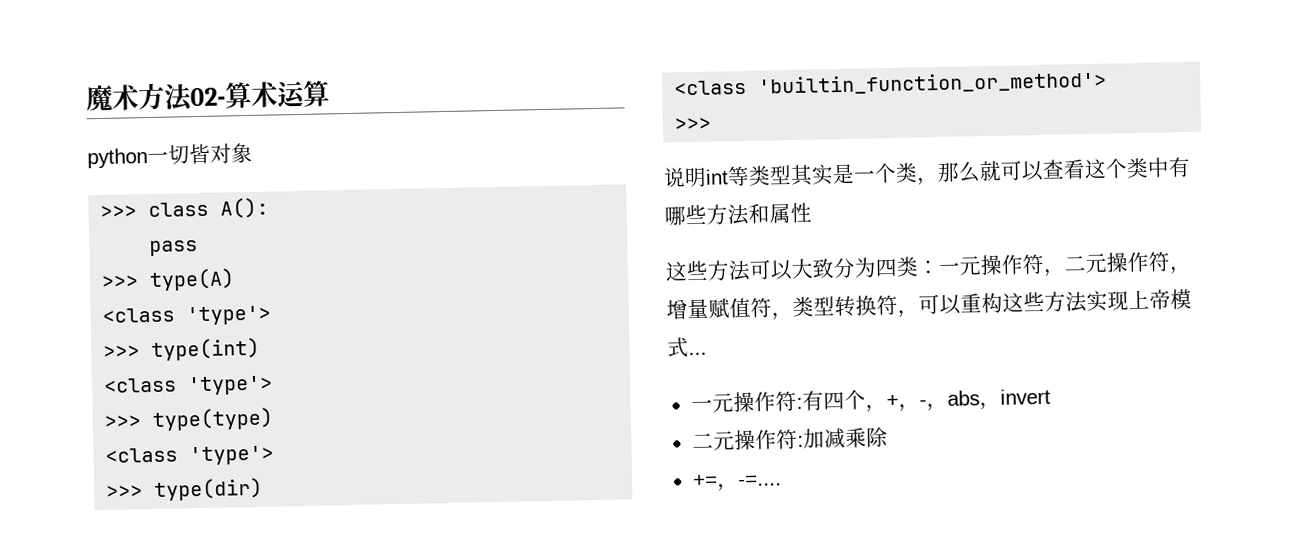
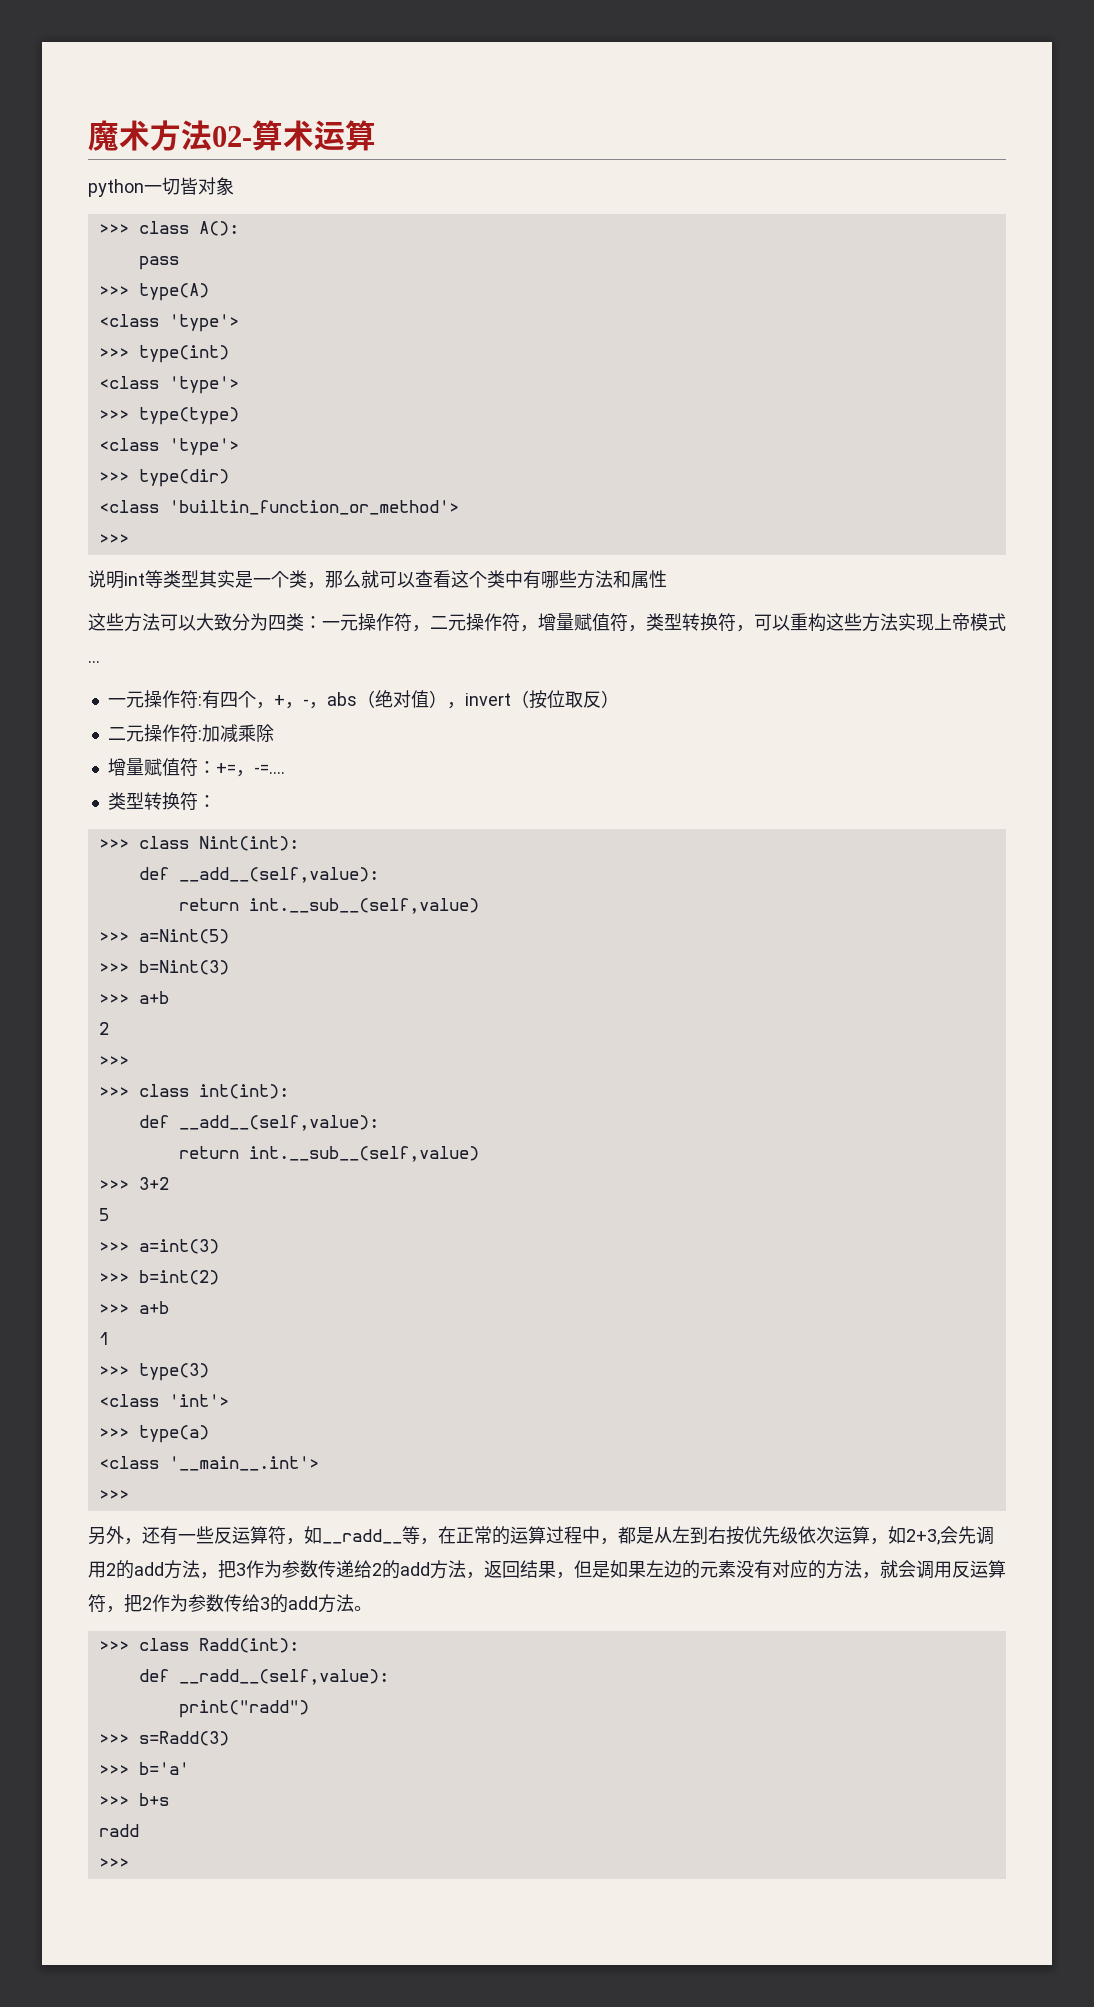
- 一元操作符:有四个，+，-，abs，invert
+ 一元操作符:有四个，+，-，abs（绝对值），invert（按位取反）
- +=，-=....
+ 增量赋值符：+=，-=....
+ 类型转换符：
+ >>> class Nint(int):
+ def __add__(self,value):
+ return int.__sub__(self,value)
+ >>> a=Nint(5)
+ >>> b=Nint(3)
+ >>> a+b
+ 2
+ >>>
+ >>> class int(int):
+ def __add__(self,value):
+ return int.__sub__(self,value)
+ >>> 3+2
+ 5
+ >>> a=int(3)
+ >>> b=int(2)
+ >>> a+b
+ 1
+ >>> type(3)
+ <class 'int'>
+ >>> type(a)
+ <class '__main__.int'>
+ >>>
+ 另外，还有一些反运算符，如__radd__等，在正常的运算过程中，都是从左到右按优先级依次运算，如2+3,会先调用2的add方法，把3作为参数传递给2的add方法，返回结果，但是如果左边的元素没有对应的方法，就会调用反运算符，把2作为参数传给3的add方法。
+ >>> class Radd(int):
+ def __radd__(self,value):
+ print("radd")
+ >>> s=Radd(3)
+ >>> b='a'
+ >>> b+s
+ radd
+ >>>

